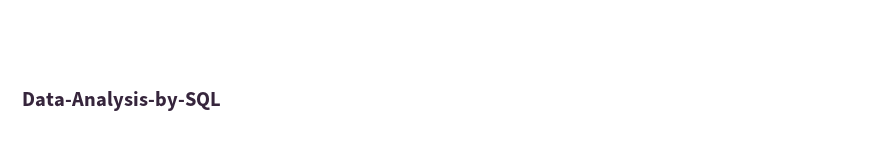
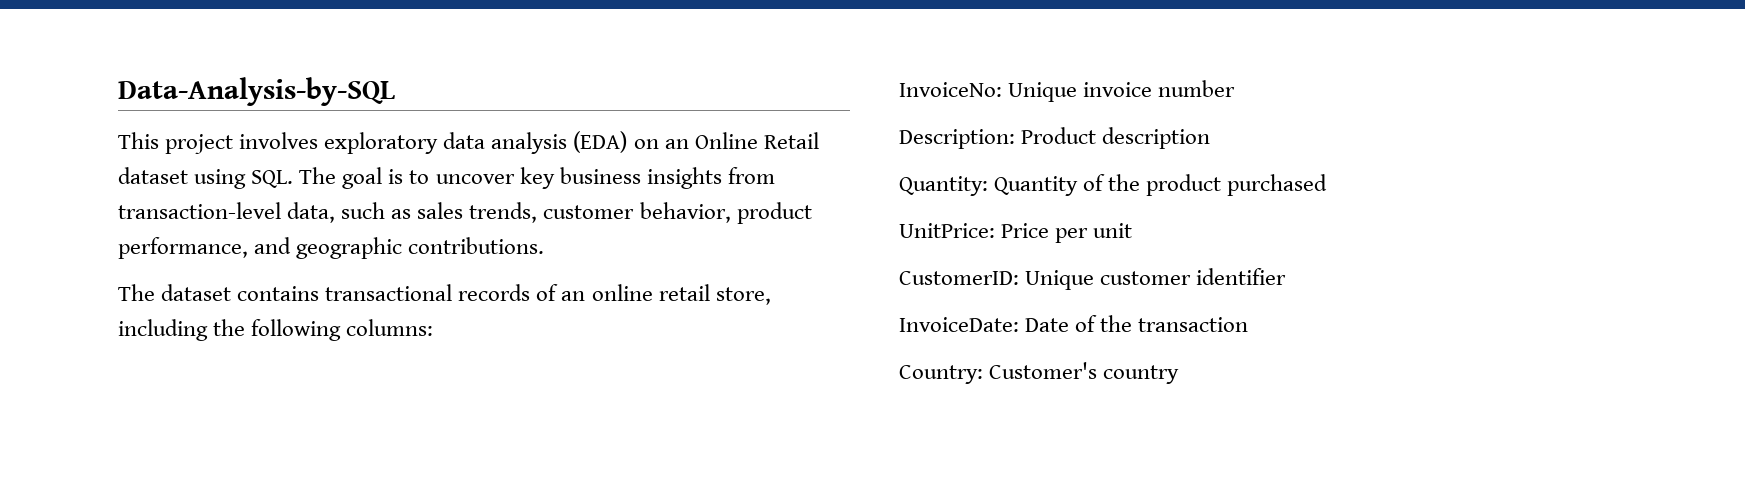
+ This project involves exploratory data analysis (EDA) on an Online Retail dataset using SQL. The goal is to uncover key business insights from transaction-level data, such as sales trends, customer behavior, product performance, and geographic contributions.
+ The dataset contains transactional records of an online retail store, including the following columns:
+ InvoiceNo: Unique invoice number
+ Description: Product description
+ Quantity: Quantity of the product purchased
+ UnitPrice: Price per unit
+ CustomerID: Unique customer identifier
+ InvoiceDate: Date of the transaction
+ Country: Customer's country

